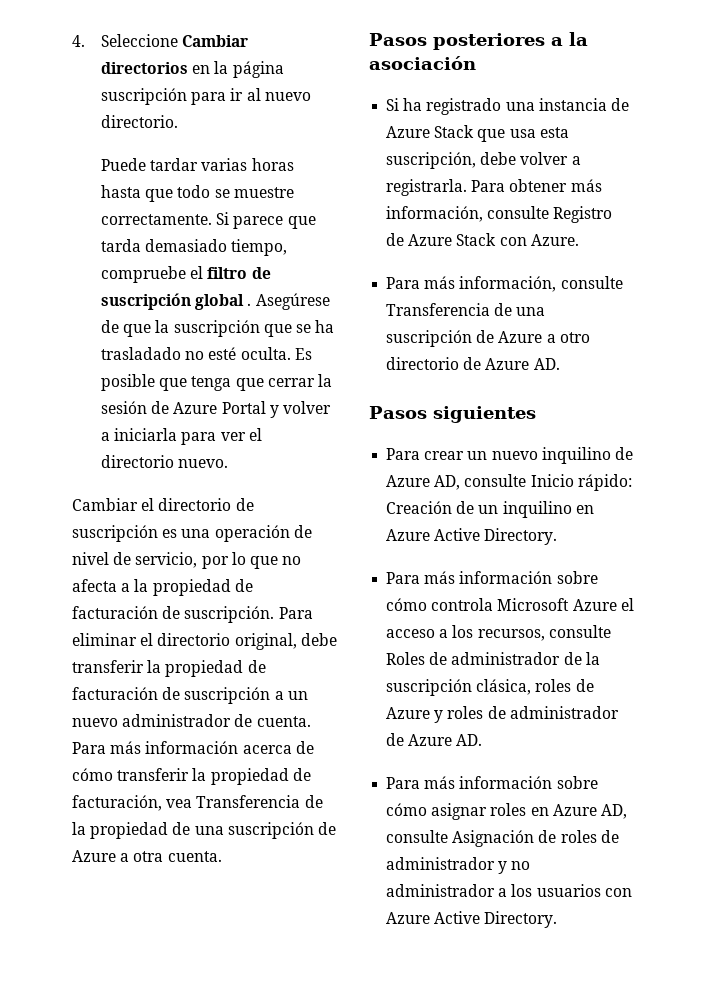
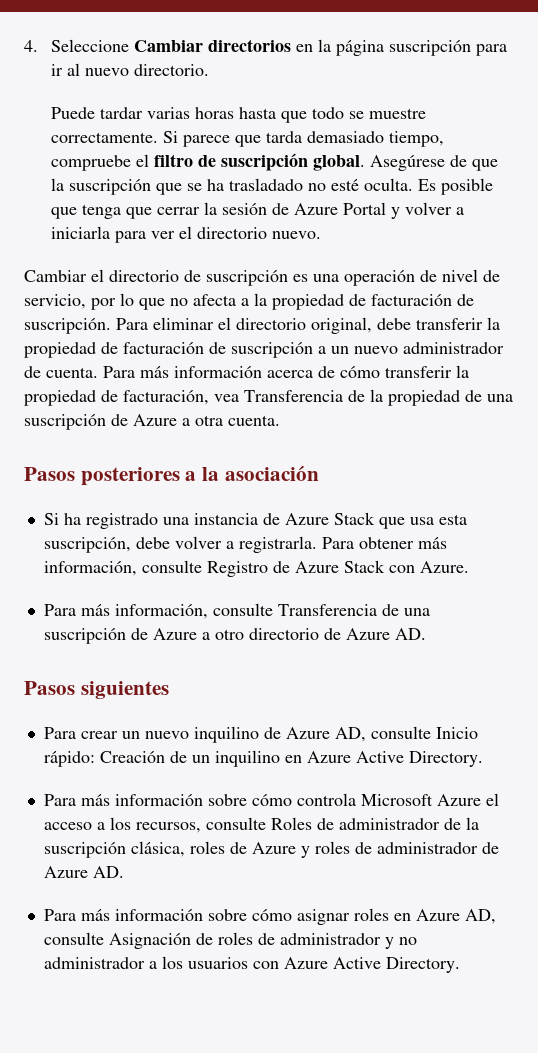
- Si parece que tarda demasiado tiempo, compruebe el filtro de suscripción global .
+ Si parece que tarda demasiado tiempo, compruebe el filtro de suscripción global.

